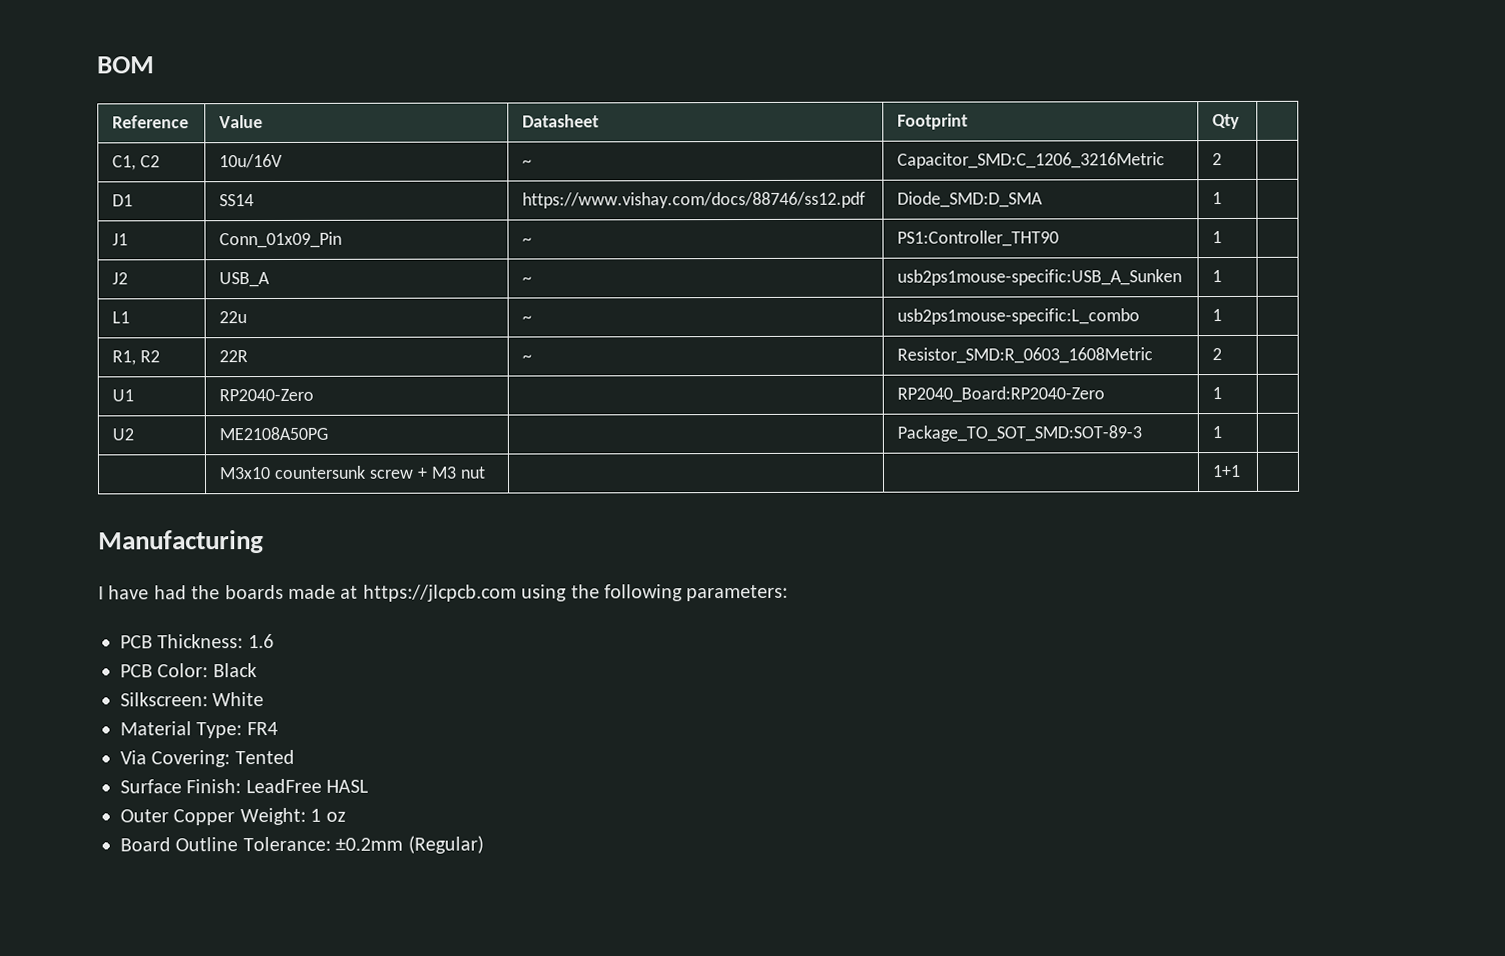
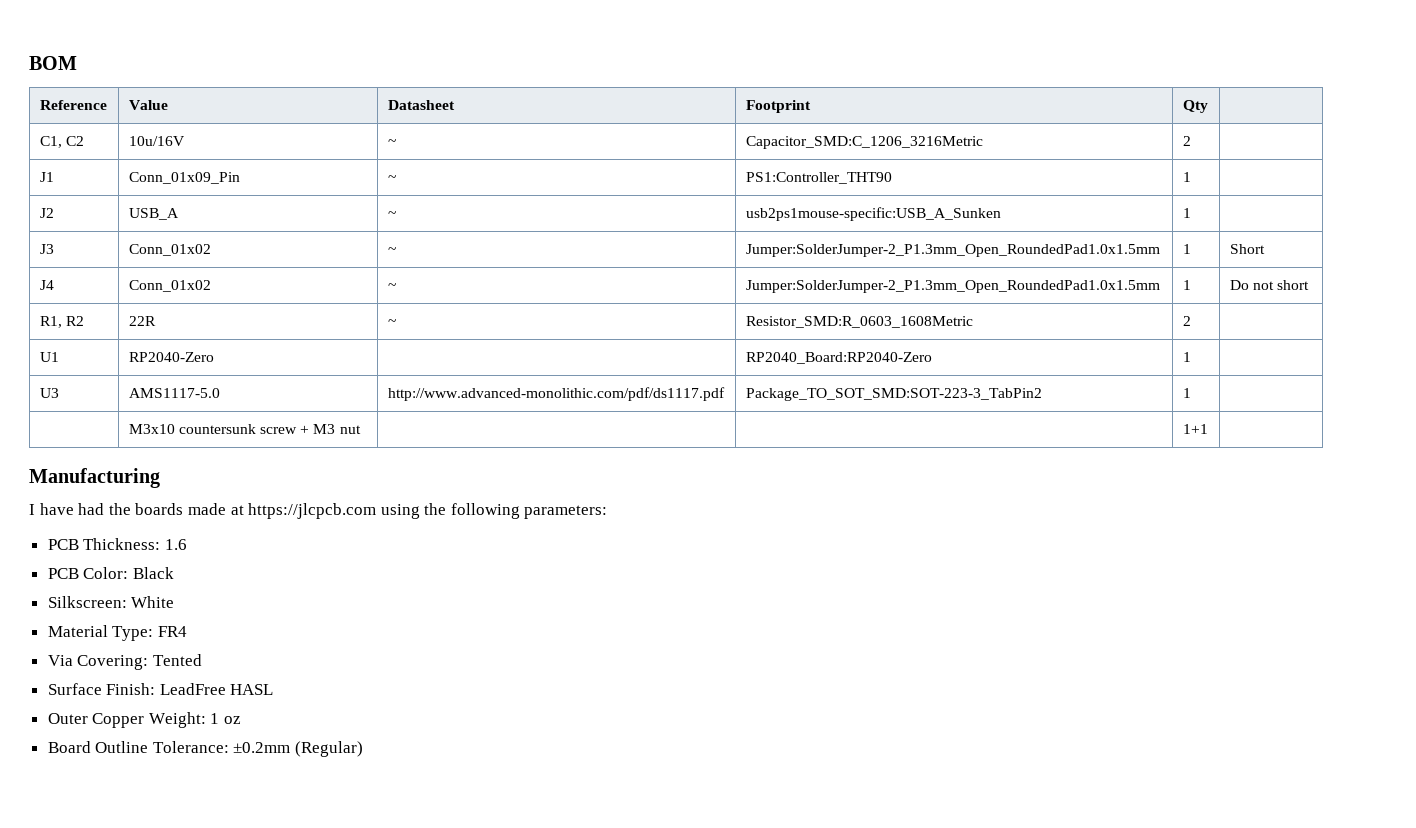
- D1 | SS14 | https://www.vishay.com/docs/88746/ss12.pdf | Diode_SMD:D_SMA | 1 |
- L1 | 22u | ~ | usb2ps1mouse-specific:L_combo | 1 |
+ J3 | Conn_01x02 | ~ | Jumper:SolderJumper-2_P1.3mm_Open_RoundedPad1.0x1.5mm | 1 | Short
+ J4 | Conn_01x02 | ~ | Jumper:SolderJumper-2_P1.3mm_Open_RoundedPad1.0x1.5mm | 1 | Do not short
- U2 | ME2108A50PG | | Package_TO_SOT_SMD:SOT-89-3 | 1 |
+ U3 | AMS1117-5.0 | http://www.advanced-monolithic.com/pdf/ds1117.pdf | Package_TO_SOT_SMD:SOT-223-3_TabPin2 | 1 |

